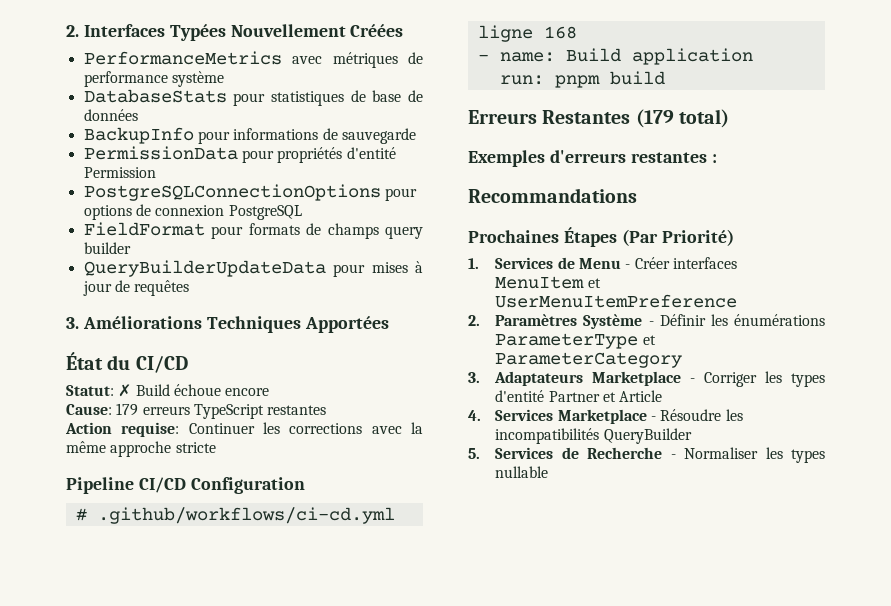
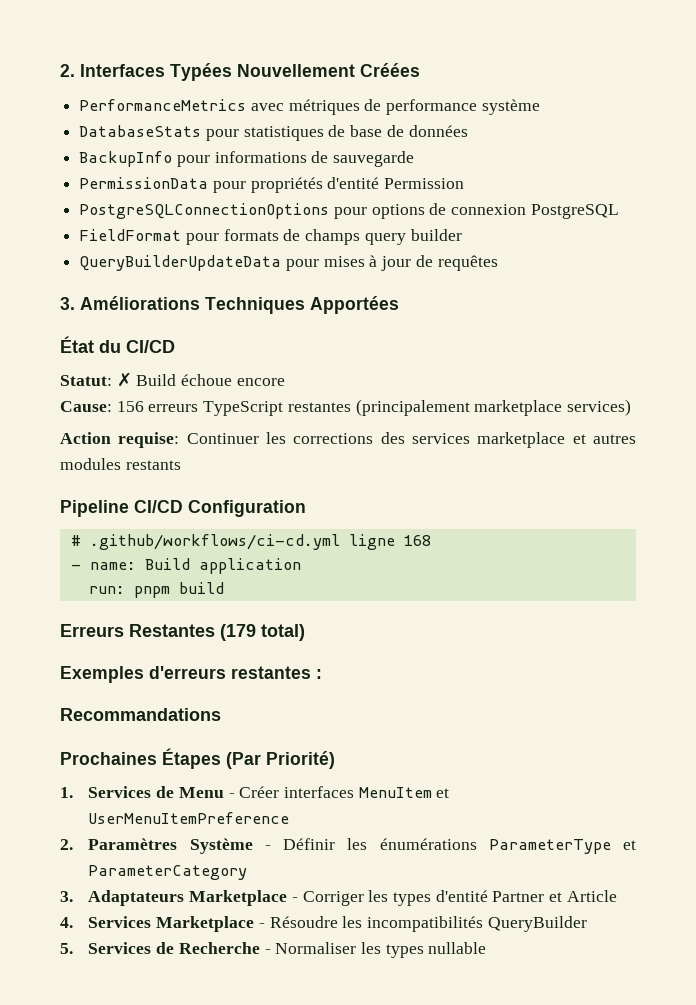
- Cause: 179 erreurs TypeScript restantes
+ Cause: 156 erreurs TypeScript restantes (principalement marketplace services)
- Action requise: Continuer les corrections avec la même approche stricte
+ Action requise: Continuer les corrections des services marketplace et autres modules restants

